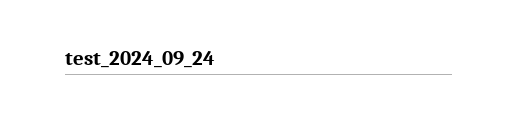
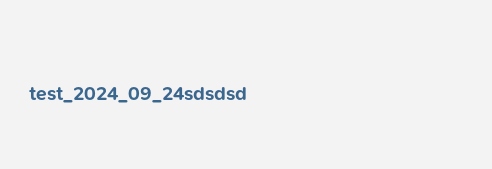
- test_2024_09_24
+ test_2024_09_24sdsdsd

